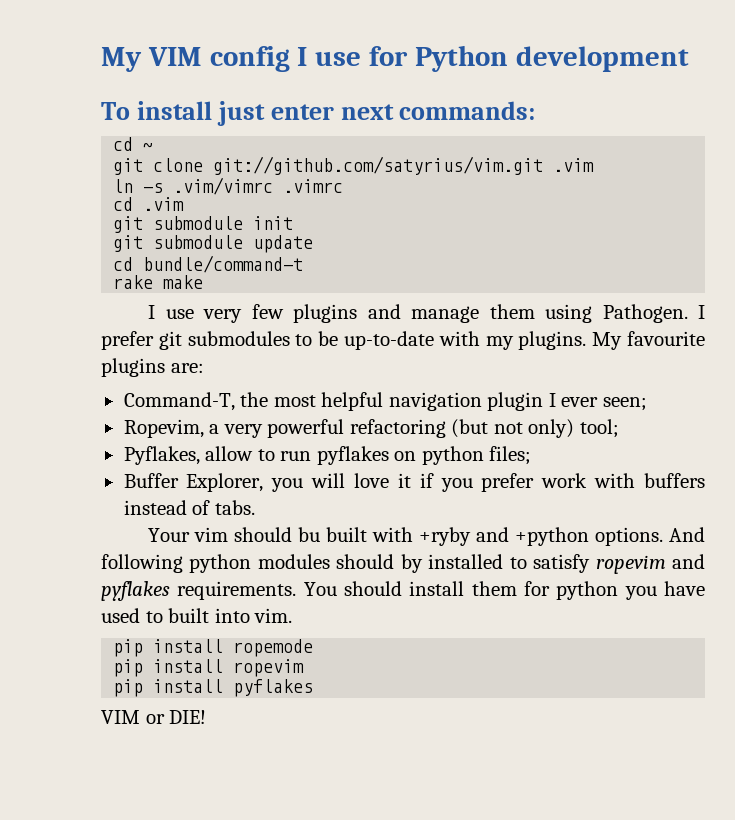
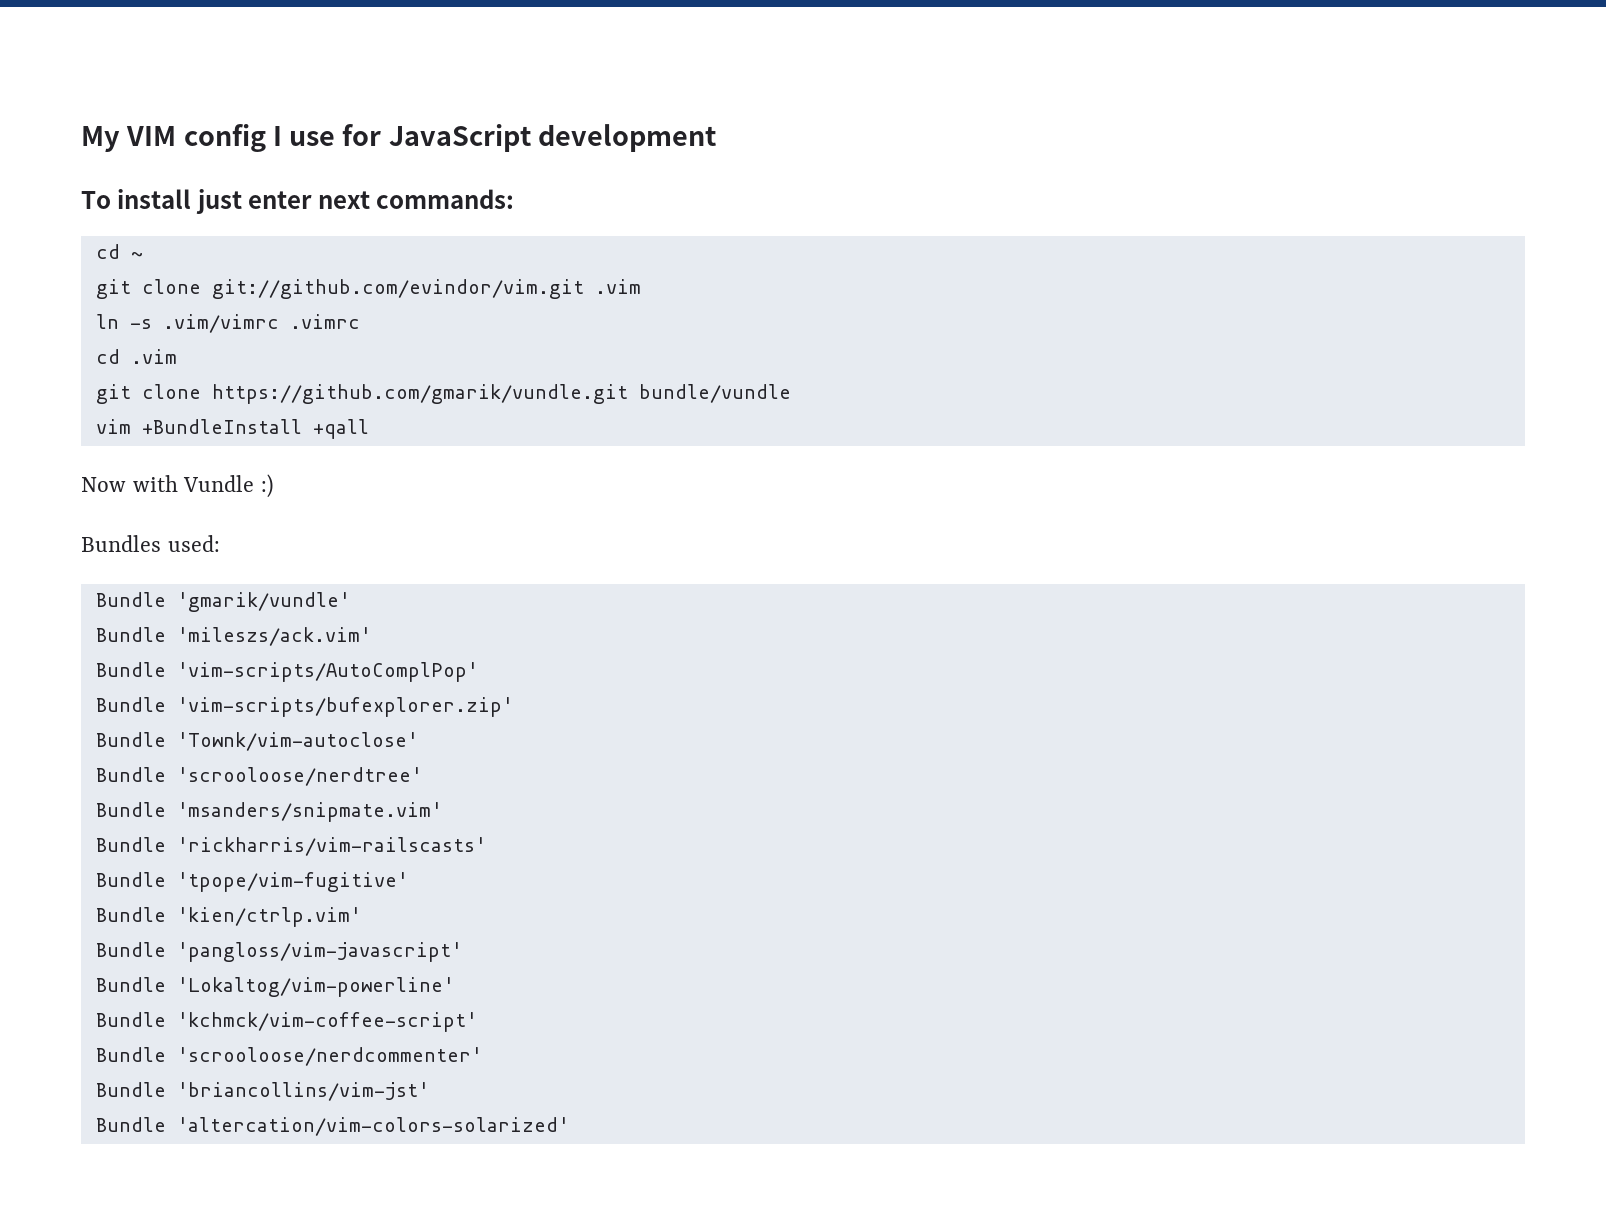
- My VIM config I use for Python development
+ My VIM config I use for JavaScript development
- git clone git://github.com/satyrius/vim.git .vim
+ git clone git://github.com/evindor/vim.git .vim
- git submodule init
- git submodule update
- cd bundle/command-t
- rake make
- I use very few plugins and manage them using Pathogen. I prefer git submodules to be up-to-date with my plugins. My favourite plugins are:
- Command-T, the most helpful navigation plugin I ever seen;
- Ropevim, a very powerful refactoring (but not only) tool;
- Pyflakes, allow to run pyflakes on python files;
- Buffer Explorer, you will love it if you prefer work with buffers instead of tabs.
- Your vim should bu built with +ryby and +python options. And following python modules should by installed to satisfy ropevim and pyflakes requirements. You should install them for python you have used to built into vim.
- pip install ropemode
- pip install ropevim
- pip install pyflakes
- VIM or DIE!
+ git clone https://github.com/gmarik/vundle.git bundle/vundle
+ vim +BundleInstall +qall
+ Now with Vundle :)
+ Bundles used:
+ Bundle 'gmarik/vundle'
+ Bundle 'mileszs/ack.vim'
+ Bundle 'vim-scripts/AutoComplPop'
+ Bundle 'vim-scripts/bufexplorer.zip'
+ Bundle 'Townk/vim-autoclose'
+ Bundle 'scrooloose/nerdtree'
+ Bundle 'msanders/snipmate.vim'
+ Bundle 'rickharris/vim-railscasts'
+ Bundle 'tpope/vim-fugitive'
+ Bundle 'kien/ctrlp.vim'
+ Bundle 'pangloss/vim-javascript'
+ Bundle 'Lokaltog/vim-powerline'
+ Bundle 'kchmck/vim-coffee-script'
+ Bundle 'scrooloose/nerdcommenter'
+ Bundle 'briancollins/vim-jst'
+ Bundle 'altercation/vim-colors-solarized'

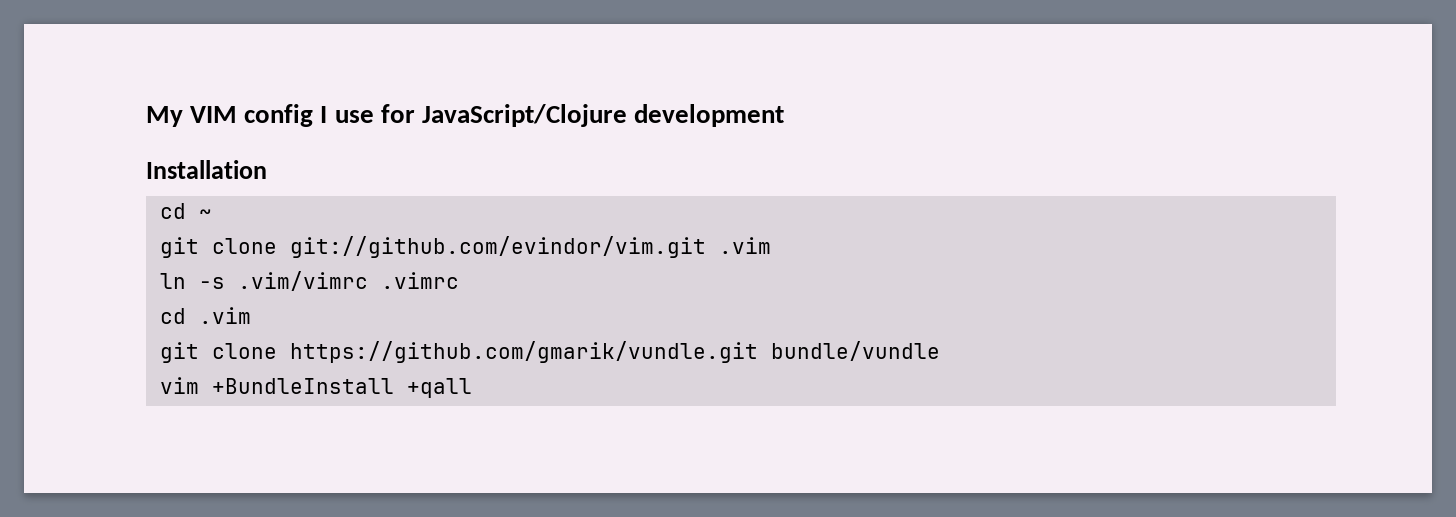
- My VIM config I use for JavaScript development
+ My VIM config I use for JavaScript/Clojure development
- To install just enter next commands:
+ Installation
- Now with Vundle :)
- Bundles used:
- Bundle 'gmarik/vundle'
- Bundle 'mileszs/ack.vim'
- Bundle 'vim-scripts/AutoComplPop'
- Bundle 'vim-scripts/bufexplorer.zip'
- Bundle 'Townk/vim-autoclose'
- Bundle 'scrooloose/nerdtree'
- Bundle 'msanders/snipmate.vim'
- Bundle 'rickharris/vim-railscasts'
- Bundle 'tpope/vim-fugitive'
- Bundle 'kien/ctrlp.vim'
- Bundle 'pangloss/vim-javascript'
- Bundle 'Lokaltog/vim-powerline'
- Bundle 'kchmck/vim-coffee-script'
- Bundle 'scrooloose/nerdcommenter'
- Bundle 'briancollins/vim-jst'
- Bundle 'altercation/vim-colors-solarized'

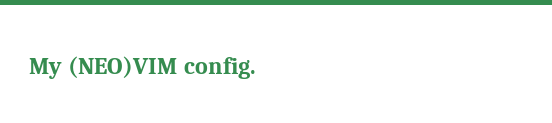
- My VIM config I use for JavaScript/Clojure development
- Installation
- cd ~
- git clone git://github.com/evindor/vim.git .vim
- ln -s .vim/vimrc .vimrc
- cd .vim
- git clone https://github.com/gmarik/vundle.git bundle/vundle
- vim +BundleInstall +qall
+ My (NEO)VIM config.

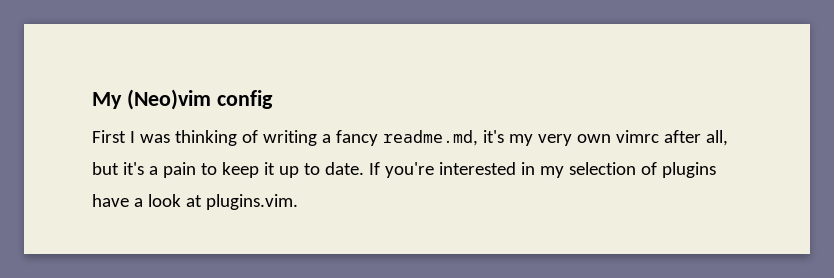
- My (NEO)VIM config.
+ My (Neo)vim config
+ First I was thinking of writing a fancy readme.md, it's my very own vimrc after all, but it's a pain to keep it up to date. If you're interested in my selection of plugins have a look at plugins.vim.

